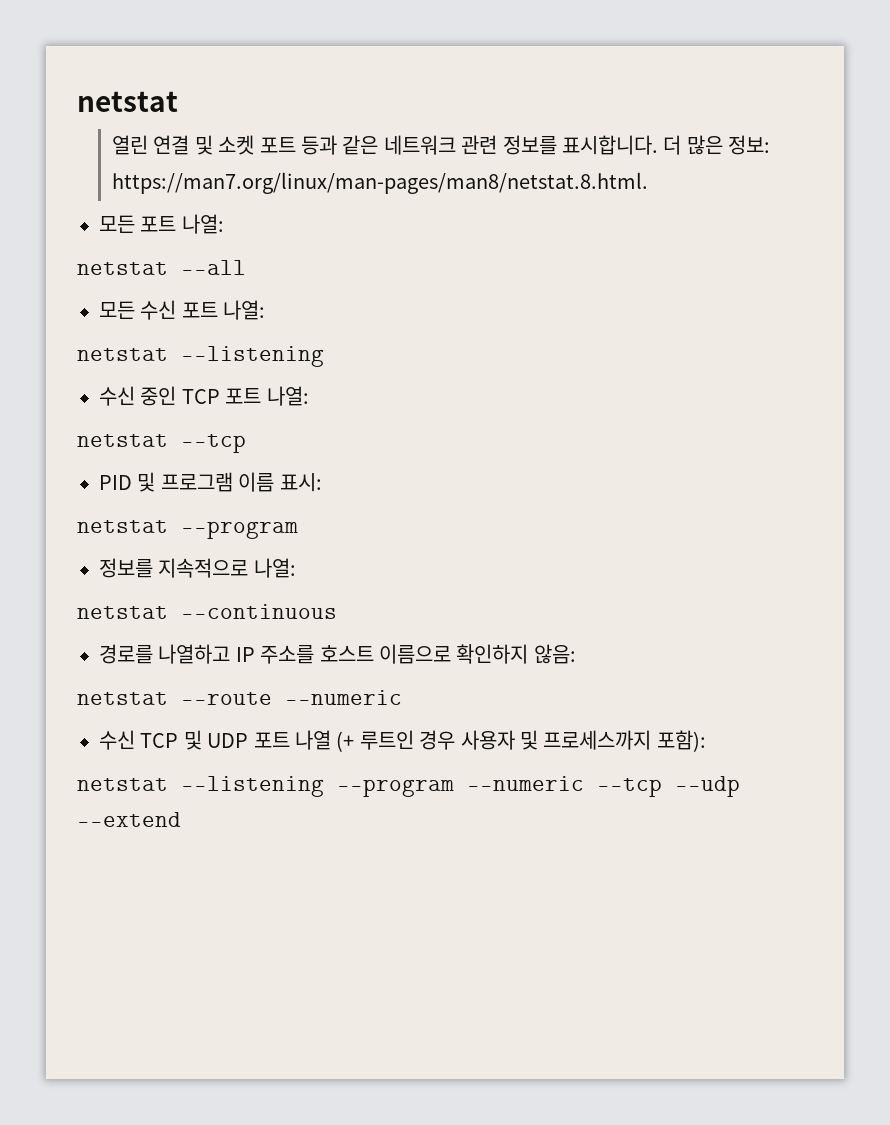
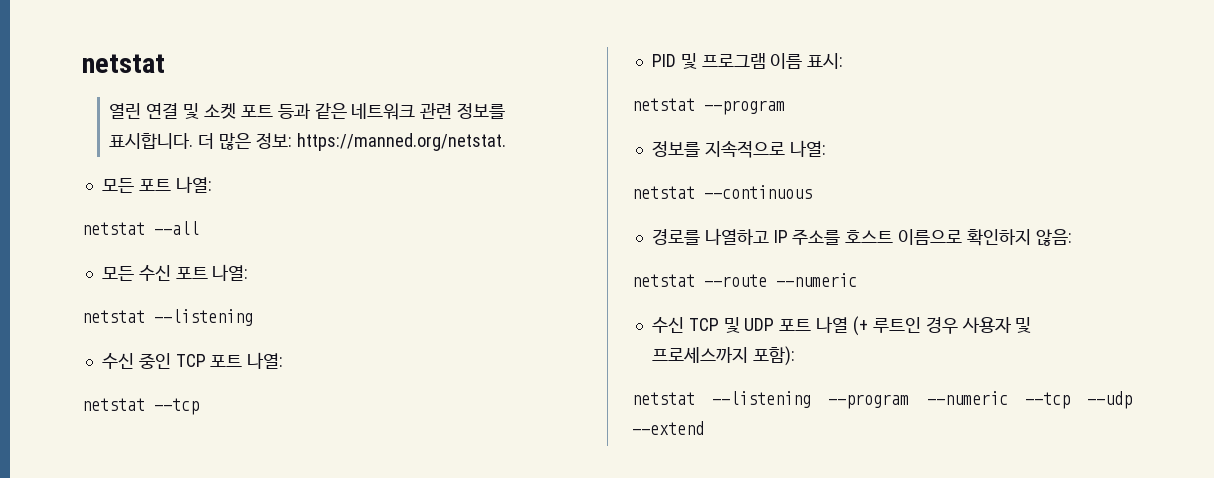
- 더 많은 정보: https://man7.org/linux/man-pages/man8/netstat.8.html.
+ 더 많은 정보: https://manned.org/netstat.

